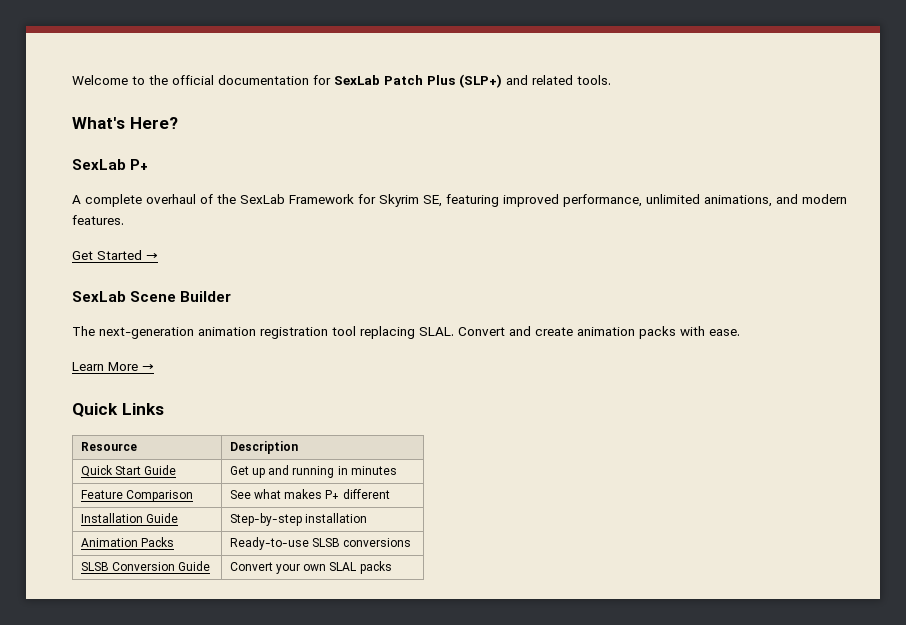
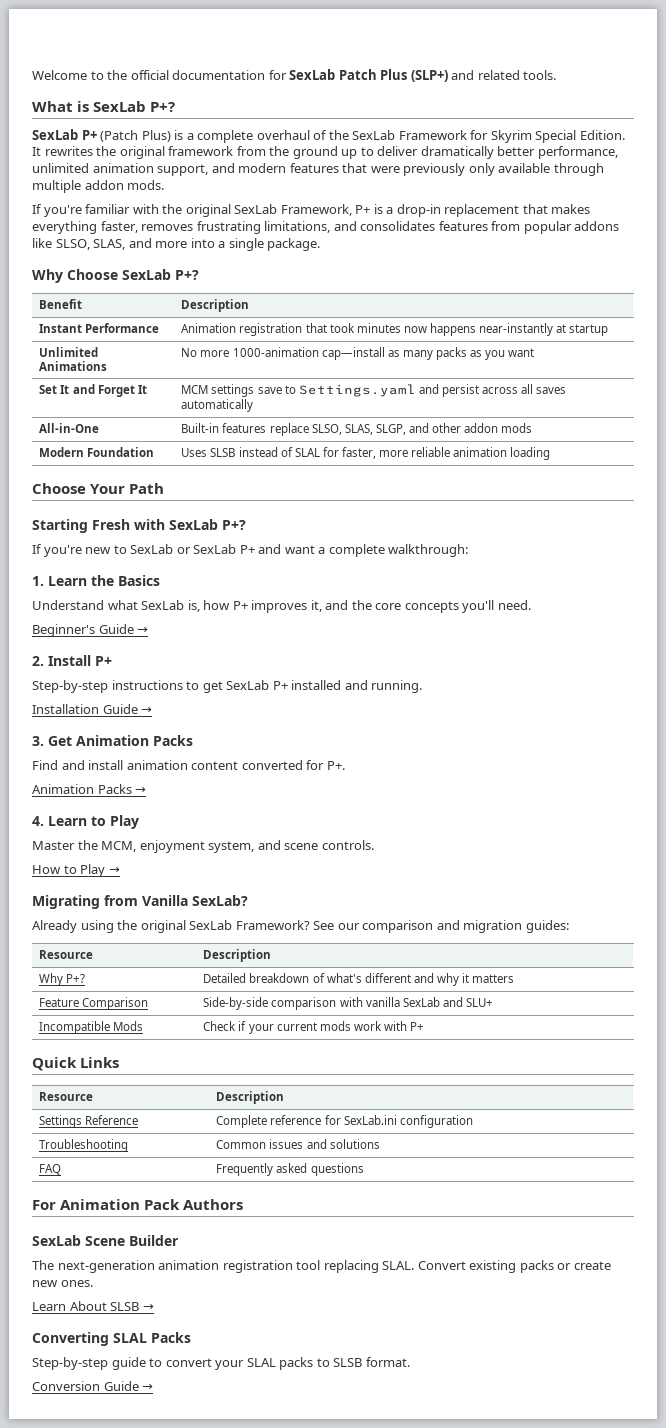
- What's Here?
- SexLab P+
- A complete overhaul of the SexLab Framework for Skyrim SE, featuring improved performance, unlimited animations, and modern features.
- Get Started →
+ What is SexLab P+?
+ SexLab P+ (Patch Plus) is a complete overhaul of the SexLab Framework for Skyrim Special Edition. It rewrites the original framework from the ground up to deliver dramatically better performance, unlimited animation support, and modern features that were previously only available through multiple addon mods.
+ If you're familiar with the original SexLab Framework, P+ is a drop-in replacement that makes everything faster, removes frustrating limitations, and consolidates features from popular addons like SLSO, SLAS, and more into a single package.
+ Why Choose SexLab P+?
+ Benefit | Description
+ Instant Performance | Animation registration that took minutes now happens near-instantly at startup
+ Unlimited Animations | No more 1000-animation cap—install as many packs as you want
+ Set It and Forget It | MCM settings save to Settings.yaml and persist across all saves automatically
+ All-in-One | Built-in features replace SLSO, SLAS, SLGP, and other addon mods
+ Modern Foundation | Uses SLSB instead of SLAL for faster, more reliable animation loading
+ Choose Your Path
+ Starting Fresh with SexLab P+?
+ If you're new to SexLab or SexLab P+ and want a complete walkthrough:
+ 1. Learn the Basics
+ Understand what SexLab is, how P+ improves it, and the core concepts you'll need.
+ Beginner's Guide →
+ 2. Install P+
+ Step-by-step instructions to get SexLab P+ installed and running.
+ Installation Guide →
+ 3. Get Animation Packs
+ Find and install animation content converted for P+.
+ Animation Packs →
+ 4. Learn to Play
+ Master the MCM, enjoyment system, and scene controls.
+ How to Play →
+ Migrating from Vanilla SexLab?
+ Already using the original SexLab Framework? See our comparison and migration guides:
+ Resource | Description
+ Why P+? | Detailed breakdown of what's different and why it matters
+ Feature Comparison | Side-by-side comparison with vanilla SexLab and SLU+
+ Incompatible Mods | Check if your current mods work with P+
+ Quick Links
+ Resource | Description
+ Settings Reference | Complete reference for SexLab.ini configuration
+ Troubleshooting | Common issues and solutions
+ FAQ | Frequently asked questions
+ For Animation Pack Authors
- Convert and create animation packs with ease.
- Learn More →
- Quick Links
- Resource | Description
- Quick Start Guide | Get up and running in minutes
- Feature Comparison | See what makes P+ different
- Installation Guide | Step-by-step installation
- Animation Packs | Ready-to-use SLSB conversions
- SLSB Conversion Guide | Convert your own SLAL packs
+ Convert existing packs or create new ones.
+ Learn About SLSB →
+ Converting SLAL Packs
+ Step-by-step guide to convert your SLAL packs to SLSB format.
+ Conversion Guide →

